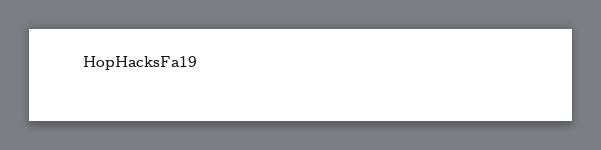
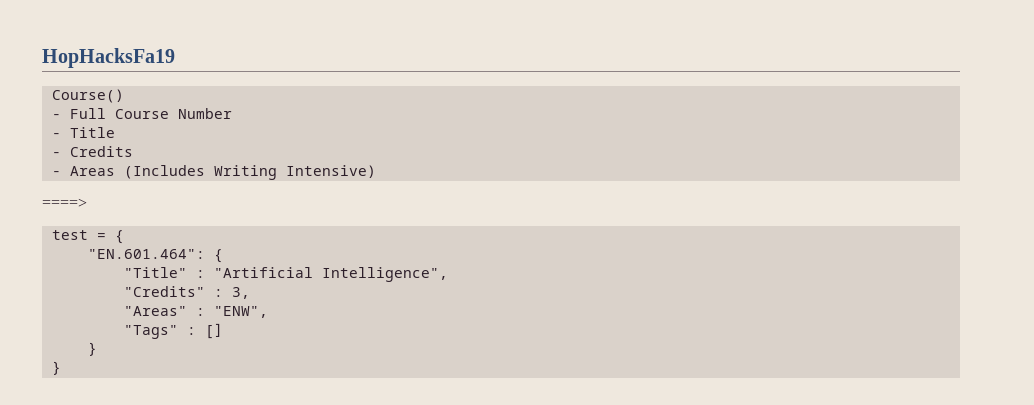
+ Course()
+ - Full Course Number
+ - Title
+ - Credits
+ - Areas (Includes Writing Intensive)
+ ====>
+ test = {
+ "EN.601.464": {
+ "Title" : "Artificial Intelligence",
+ "Credits" : 3,
+ "Areas" : "ENW",
+ "Tags" : []
+ }
+ }

